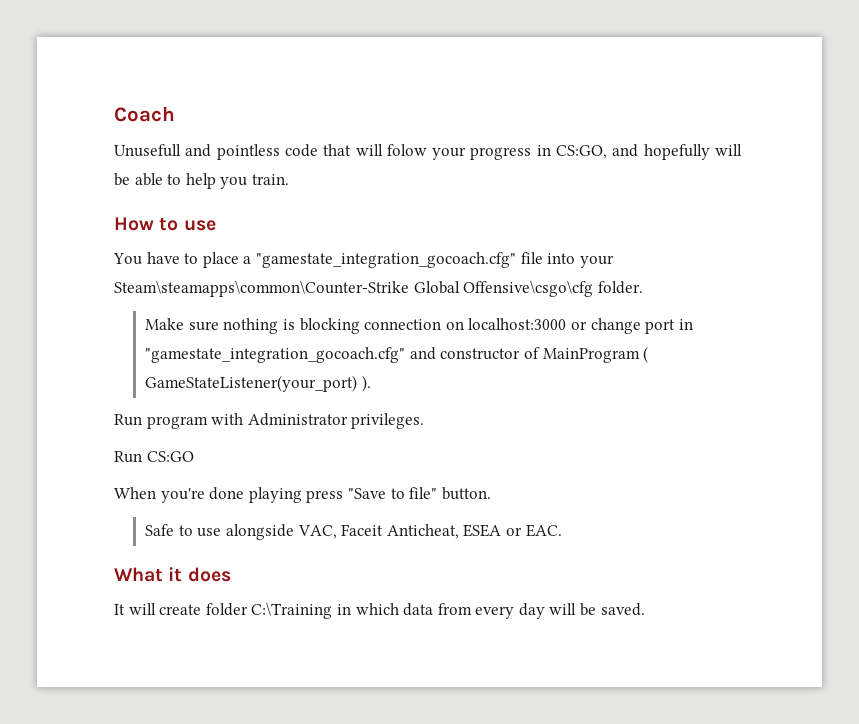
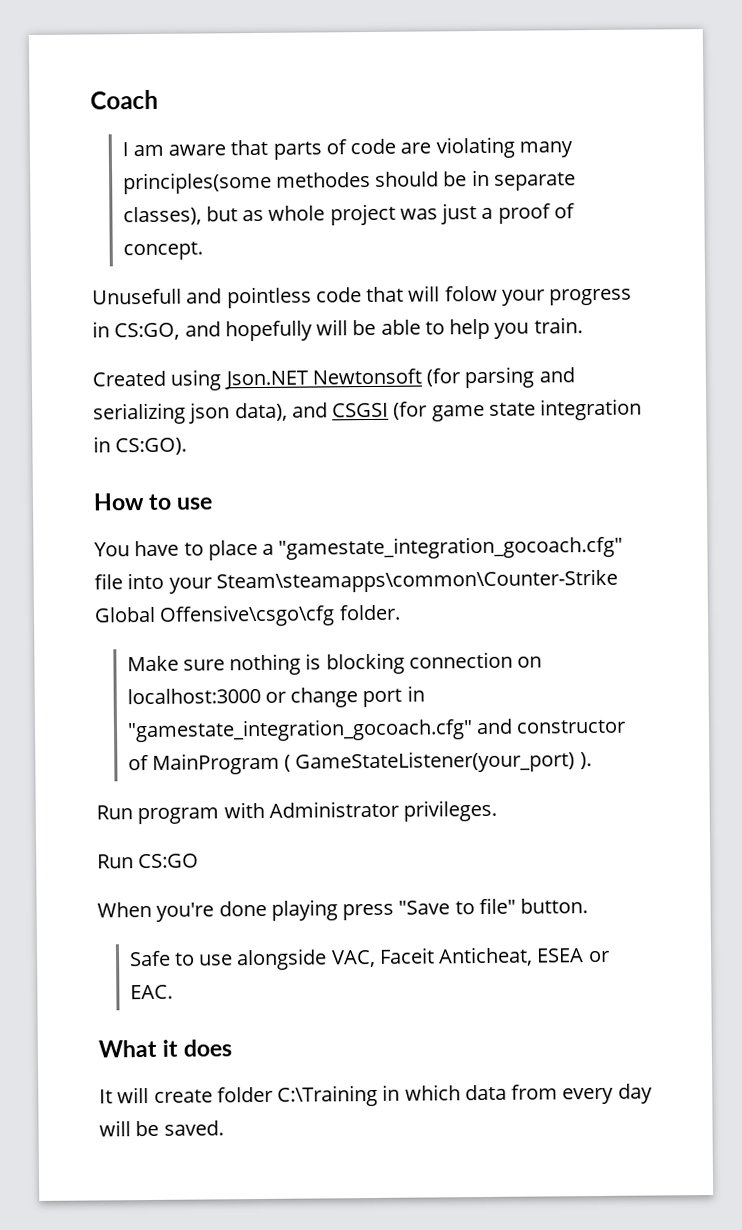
+ I am aware that parts of code are violating many principles(some methodes should be in separate classes), but as whole project was just a proof of concept.
+ Created using Json.NET Newtonsoft (for parsing and serializing json data), and CSGSI (for game state integration in CS:GO).

